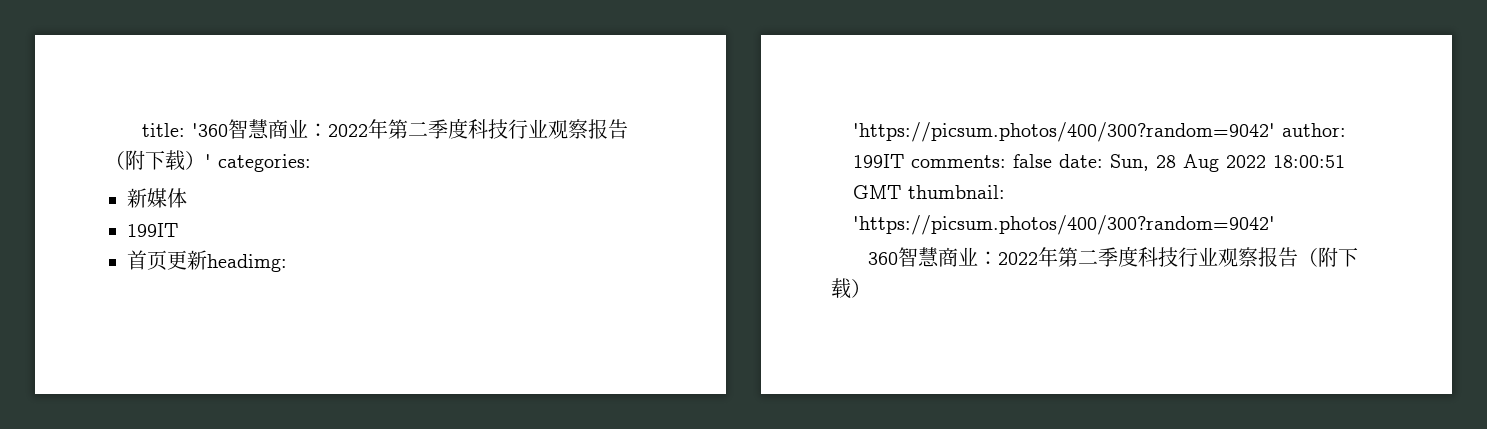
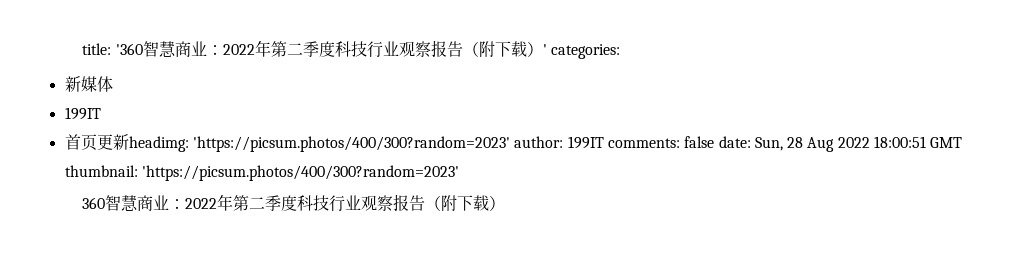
- 首页更新headimg: 'https://picsum.photos/400/300?random=9042' author: 199IT comments: false date: Sun, 28 Aug 2022 18:00:51 GMT thumbnail: 'https://picsum.photos/400/300?random=9042'
+ 首页更新headimg: 'https://picsum.photos/400/300?random=2023' author: 199IT comments: false date: Sun, 28 Aug 2022 18:00:51 GMT thumbnail: 'https://picsum.photos/400/300?random=2023'

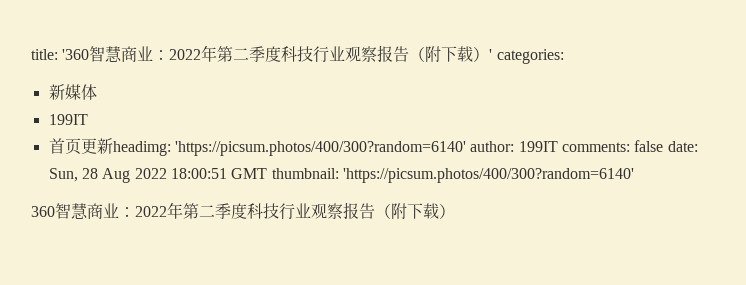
- 首页更新headimg: 'https://picsum.photos/400/300?random=2023' author: 199IT comments: false date: Sun, 28 Aug 2022 18:00:51 GMT thumbnail: 'https://picsum.photos/400/300?random=2023'
+ 首页更新headimg: 'https://picsum.photos/400/300?random=6140' author: 199IT comments: false date: Sun, 28 Aug 2022 18:00:51 GMT thumbnail: 'https://picsum.photos/400/300?random=6140'

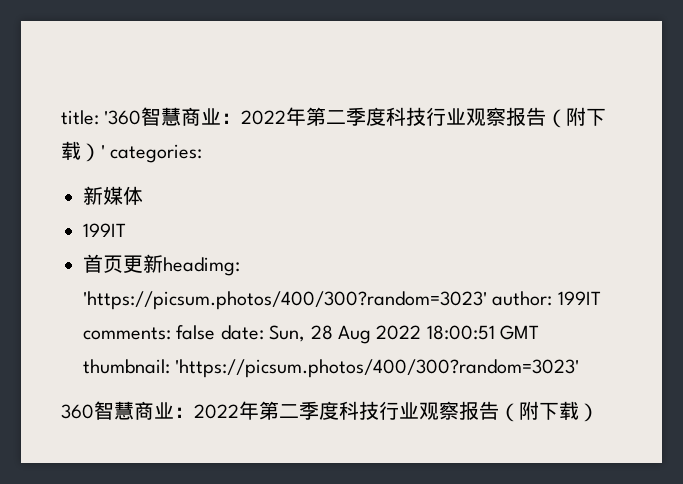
- 首页更新headimg: 'https://picsum.photos/400/300?random=6140' author: 199IT comments: false date: Sun, 28 Aug 2022 18:00:51 GMT thumbnail: 'https://picsum.photos/400/300?random=6140'
+ 首页更新headimg: 'https://picsum.photos/400/300?random=3023' author: 199IT comments: false date: Sun, 28 Aug 2022 18:00:51 GMT thumbnail: 'https://picsum.photos/400/300?random=3023'

